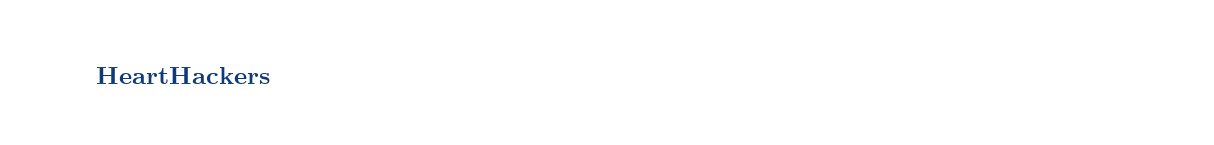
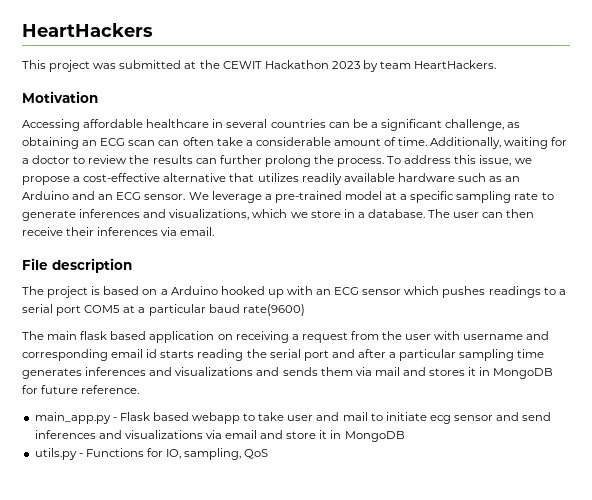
+ This project was submitted at the CEWIT Hackathon 2023 by team HeartHackers.
+ Motivation
+ Accessing affordable healthcare in several countries can be a significant challenge, as obtaining an ECG scan can often take a considerable amount of time. Additionally, waiting for a doctor to review the results can further prolong the process. To address this issue, we propose a cost-effective alternative that utilizes readily available hardware such as an Arduino and an ECG sensor. We leverage a pre-trained model at a specific sampling rate to generate inferences and visualizations, which we store in a database. The user can then receive their inferences via email.
+ File description
+ The project is based on a Arduino hooked up with an ECG sensor which pushes readings to a serial port COM5 at a particular baud rate(9600)
+ The main flask based application on receiving a request from the user with username and corresponding email id starts reading the serial port and after a particular sampling time generates inferences and visualizations and sends them via mail and stores it in MongoDB for future reference.
+ main_app.py - Flask based webapp to take user and mail to initiate ecg sensor and send inferences and visualizations via email and store it in MongoDB
+ utils.py - Functions for IO, sampling, QoS

